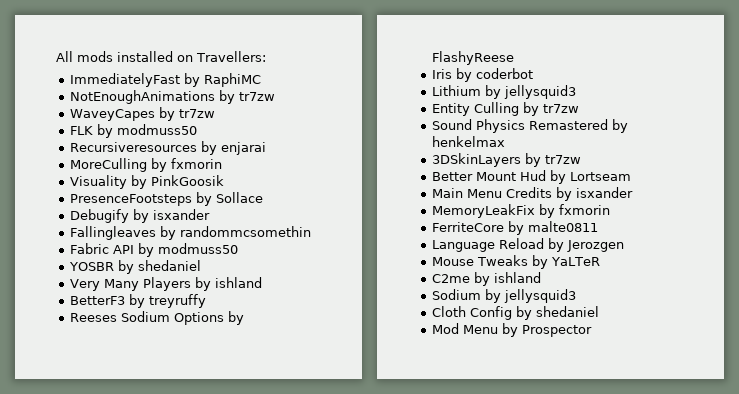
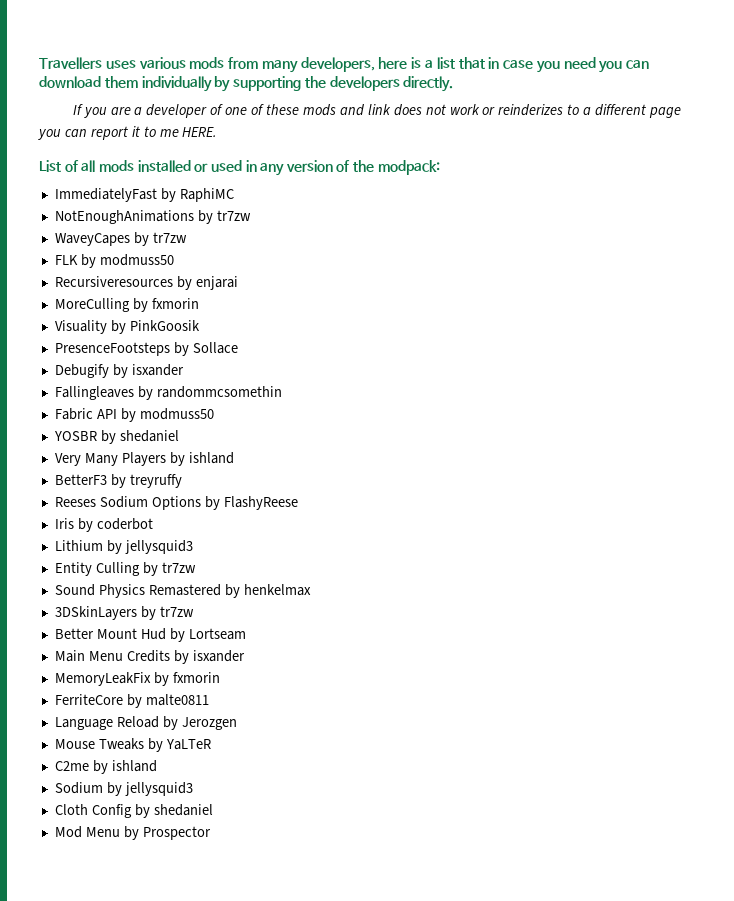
- All mods installed on Travellers:
+ Travellers uses various mods from many developers, here is a list that in case you need you can download them individually by supporting the developers directly.
+ If you are a developer of one of these mods and link does not work or reinderizes to a different page you can report it to me HERE.
+ List of all mods installed or used in any version of the modpack:

